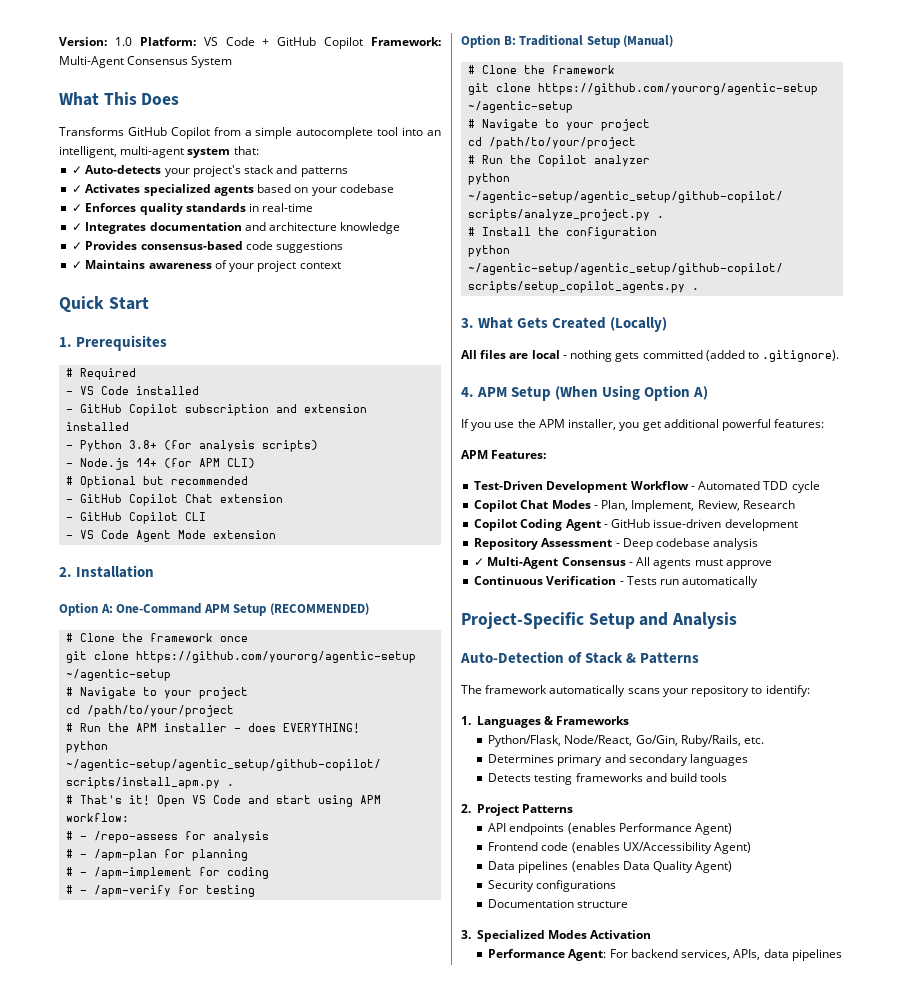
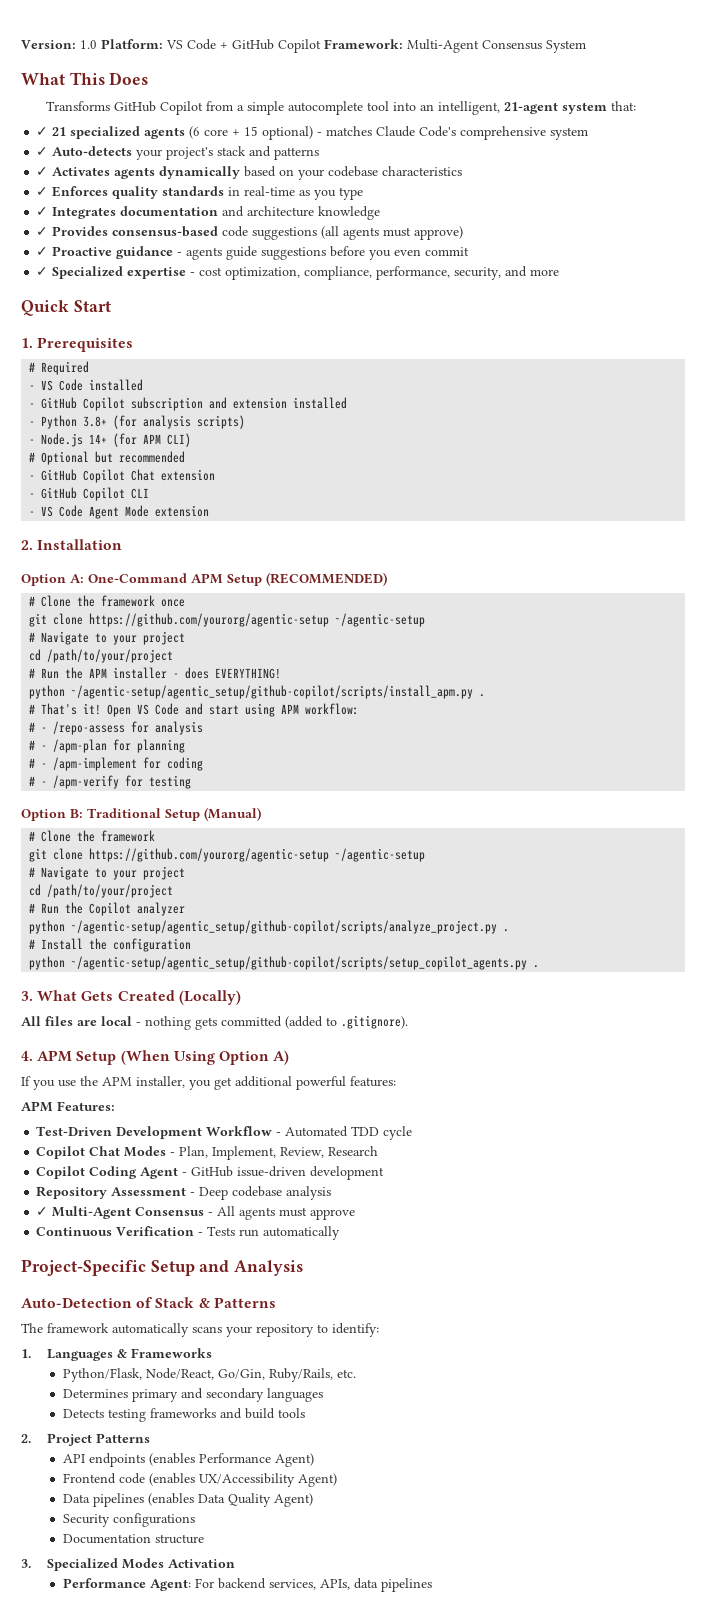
- Transforms GitHub Copilot from a simple autocomplete tool into an intelligent, multi-agent system that:
+ Transforms GitHub Copilot from a simple autocomplete tool into an intelligent, 21-agent system that:
+ ✓ 21 specialized agents (6 core + 15 optional) - matches Claude Code's comprehensive system
- ✓ Activates specialized agents based on your codebase
+ ✓ Activates agents dynamically based on your codebase characteristics
- ✓ Enforces quality standards in real-time
+ ✓ Enforces quality standards in real-time as you type
- ✓ Provides consensus-based code suggestions
- ✓ Maintains awareness of your project context
+ ✓ Provides consensus-based code suggestions (all agents must approve)
+ ✓ Proactive guidance - agents guide suggestions before you even commit
+ ✓ Specialized expertise - cost optimization, compliance, performance, security, and more

